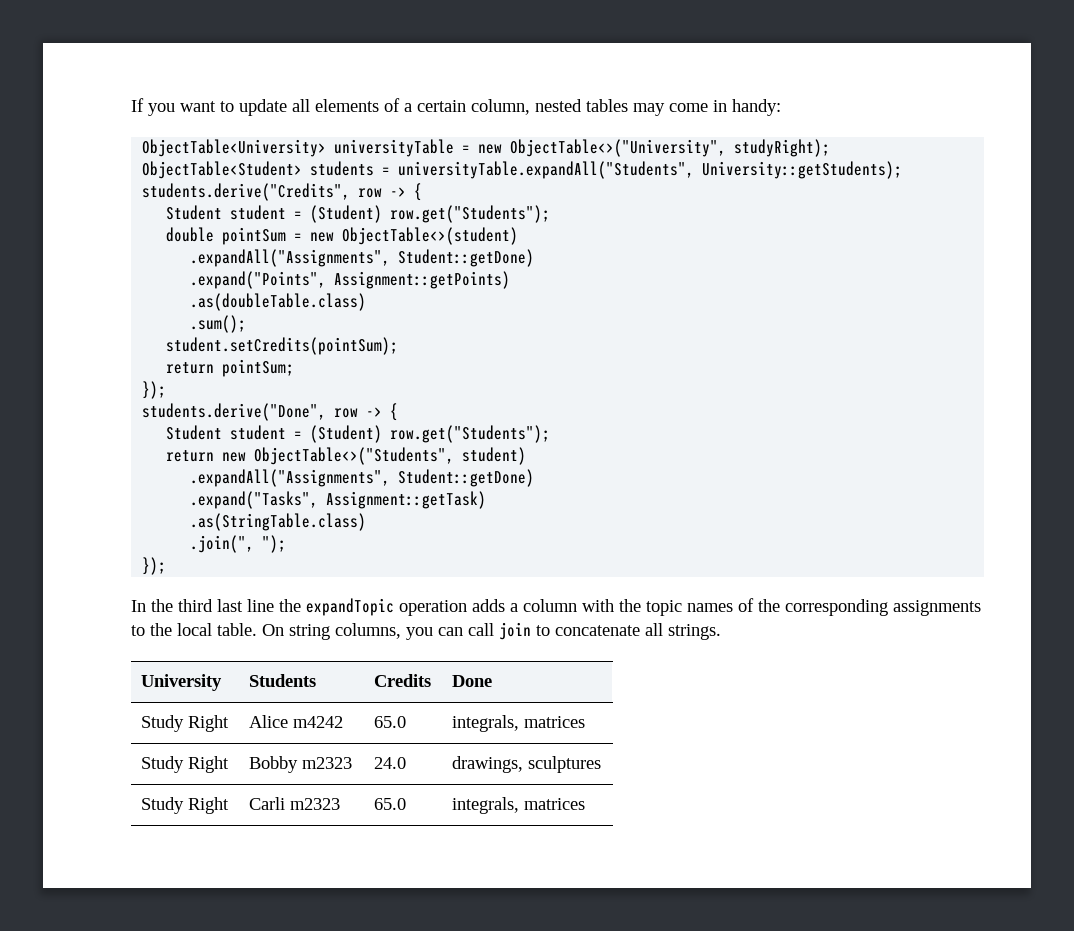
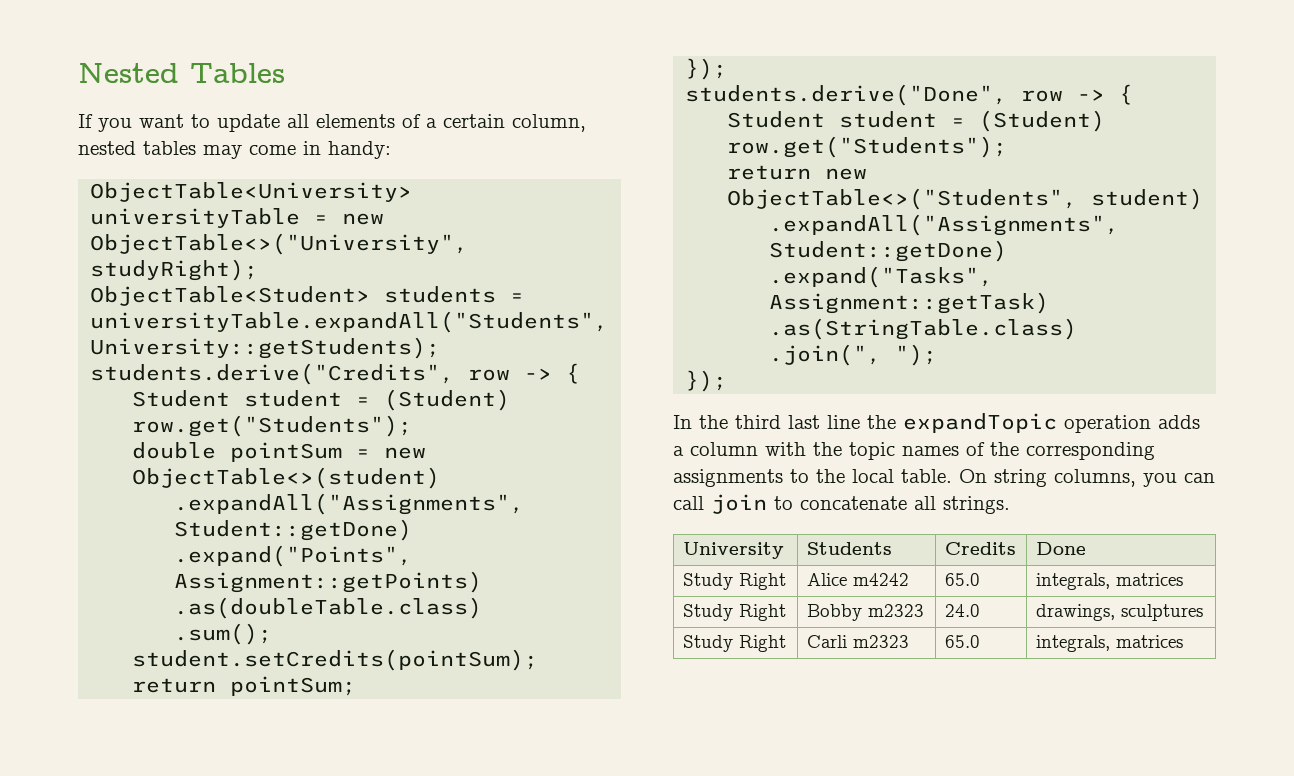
+ Nested Tables

